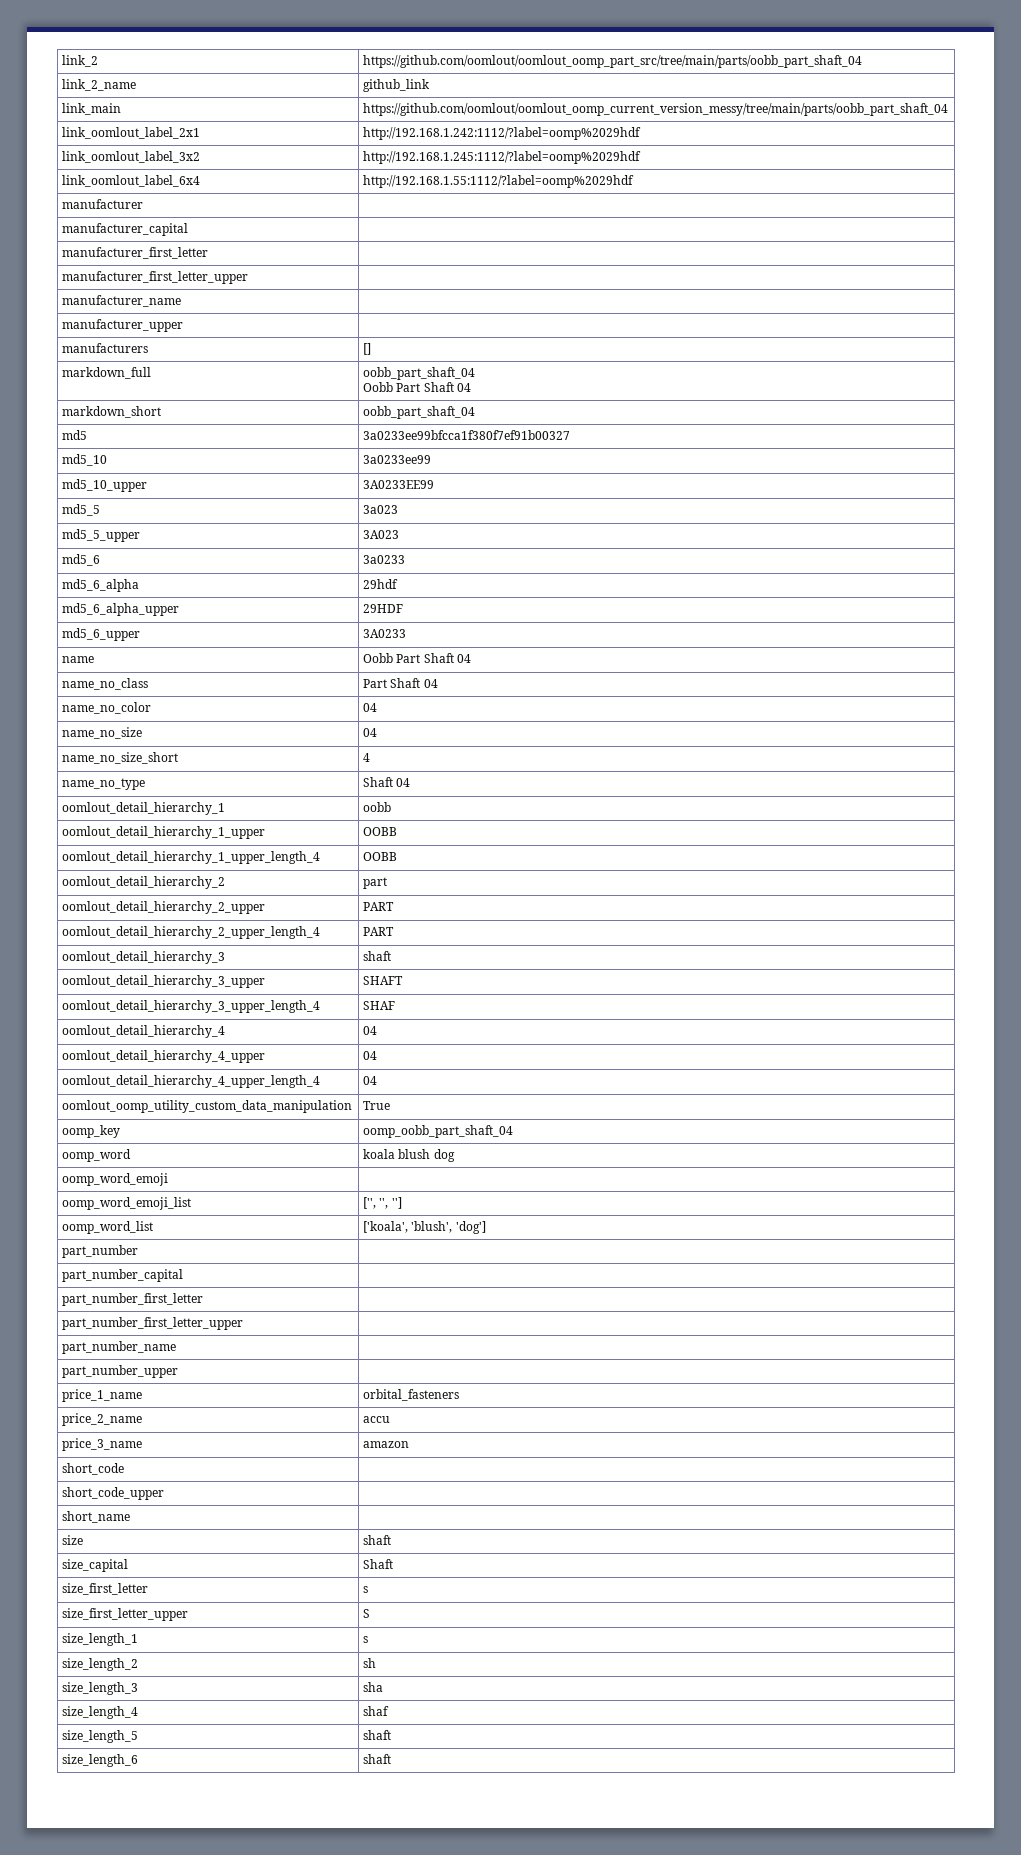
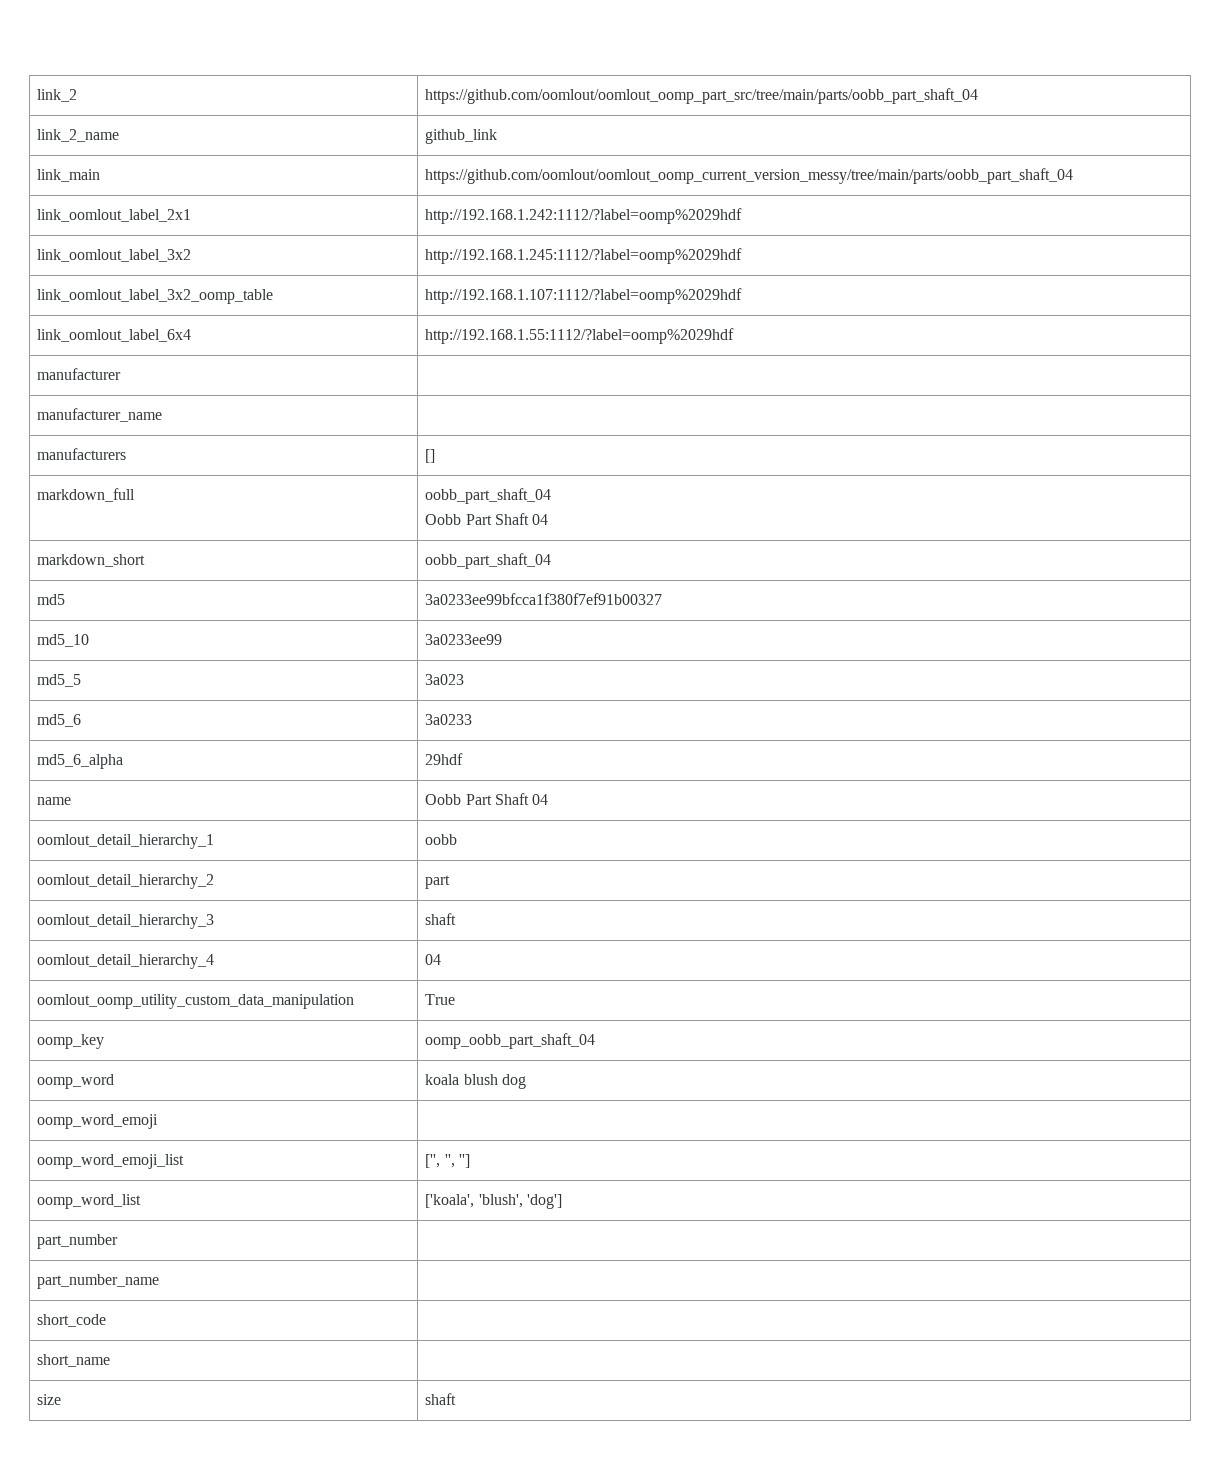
+ link_oomlout_label_3x2_oomp_table | http://192.168.1.107:1112/?label=oomp%2029hdf
- manufacturer_capital |
- manufacturer_first_letter |
- manufacturer_first_letter_upper |
- manufacturer_upper |
- md5_10_upper | 3A0233EE99
- md5_5_upper | 3A023
- md5_6_alpha_upper | 29HDF
- md5_6_upper | 3A0233
- name_no_class | Part Shaft 04
- name_no_color | 04
- name_no_size | 04
- name_no_size_short | 4
- name_no_type | Shaft 04
  oomlout_detail_hierarchy_1 | oobb
- oomlout_detail_hierarchy_1_upper | OOBB
- oomlout_detail_hierarchy_1_upper_length_4 | OOBB
  oomlout_detail_hierarchy_2 | part
- oomlout_detail_hierarchy_2_upper | PART
- oomlout_detail_hierarchy_2_upper_length_4 | PART
  oomlout_detail_hierarchy_3 | shaft
- oomlout_detail_hierarchy_3_upper | SHAFT
- oomlout_detail_hierarchy_3_upper_length_4 | SHAF
  oomlout_detail_hierarchy_4 | 04
- oomlout_detail_hierarchy_4_upper | 04
- oomlout_detail_hierarchy_4_upper_length_4 | 04
- part_number_capital |
- part_number_first_letter |
- part_number_first_letter_upper |
  part_number_name |
- part_number_upper |
- price_1_name | orbital_fasteners
- price_2_name | accu
- price_3_name | amazon
- short_code_upper |
- size_capital | Shaft
- size_first_letter | s
- size_first_letter_upper | S
- size_length_1 | s
- size_length_2 | sh
- size_length_3 | sha
- size_length_4 | shaf
- size_length_5 | shaft
- size_length_6 | shaft

